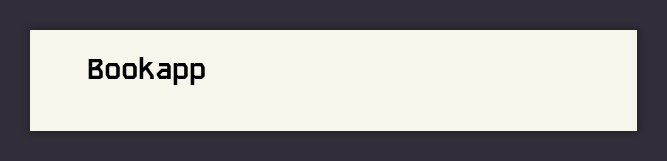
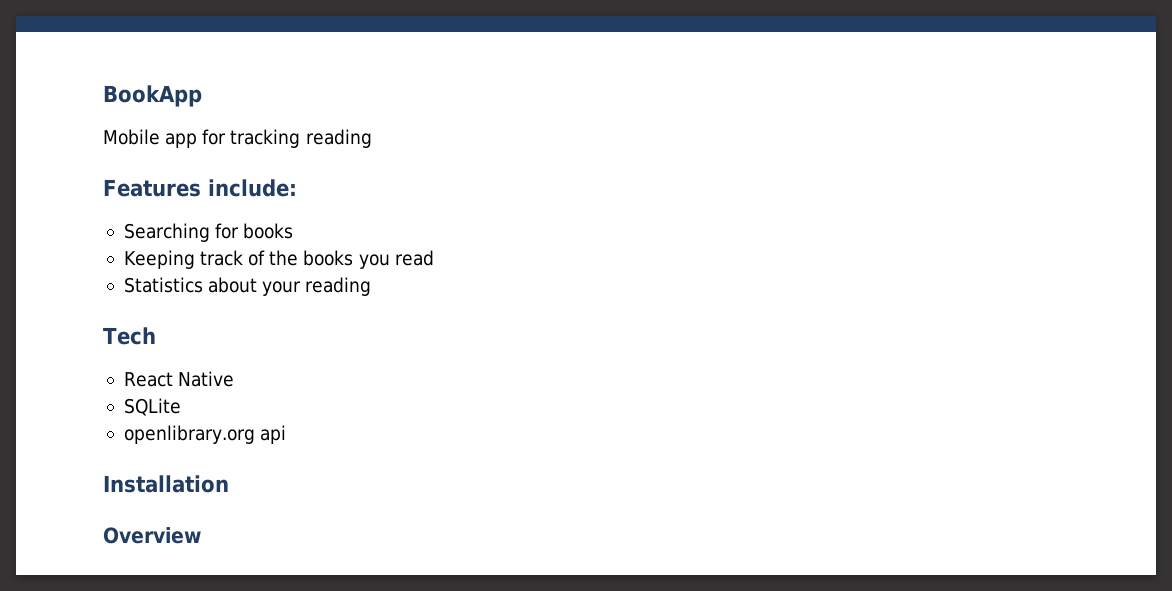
- Bookapp
+ BookApp
+ Mobile app for tracking reading
+ Features include:
+ Searching for books
+ Keeping track of the books you read
+ Statistics about your reading
+ Tech
+ React Native
+ SQLite
+ openlibrary.org api
+ Installation
+ Overview

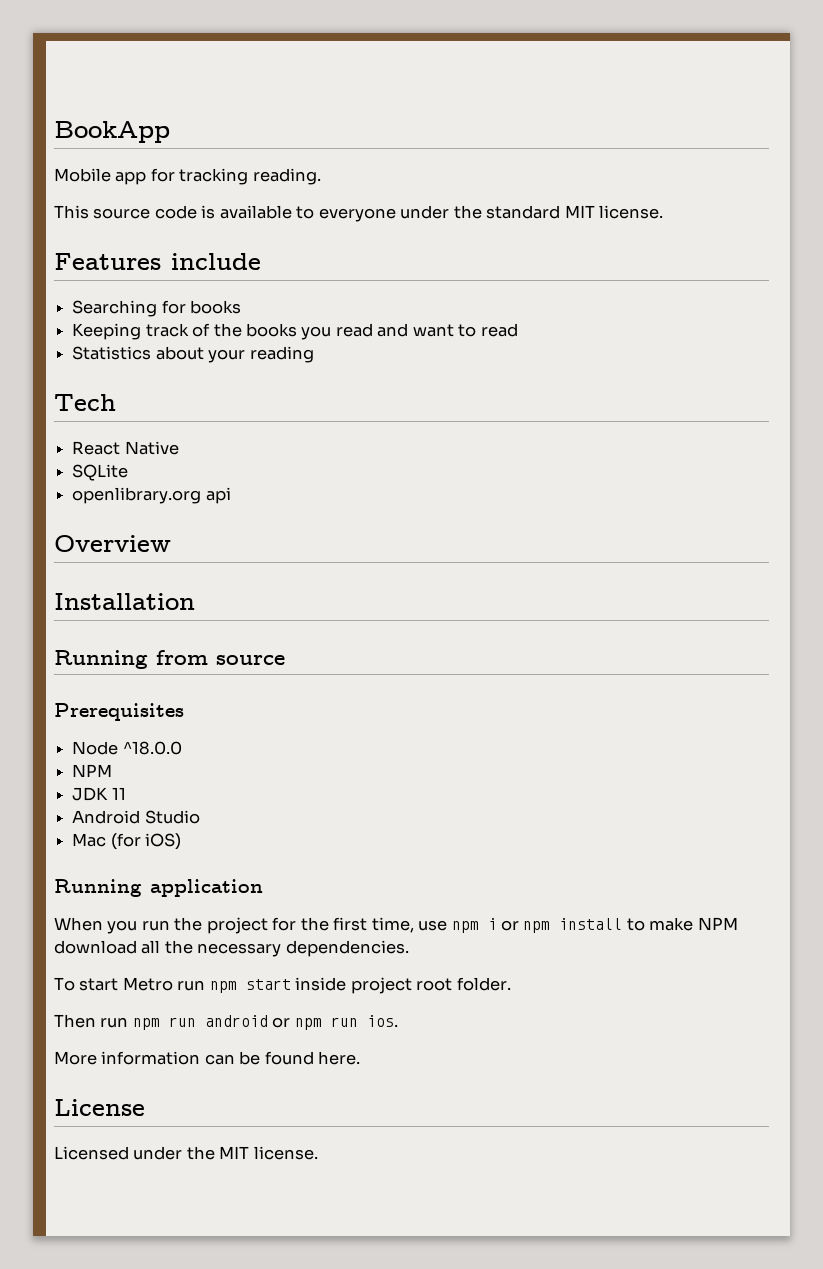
- Mobile app for tracking reading
+ Mobile app for tracking reading.
+ This source code is available to everyone under the standard MIT license.
- Features include:
+ Features include
- Keeping track of the books you read
+ Keeping track of the books you read and want to read
+ Overview
- Overview
+ Running from source
+ Prerequisites
+ Node ^18.0.0
+ NPM
+ JDK 11
+ Android Studio
+ Mac (for iOS)
+ Running application
+ When you run the project for the first time, use npm i or npm install to make NPM download all the necessary dependencies.
+ To start Metro run npm start inside project root folder.
+ Then run npm run android or npm run ios.
+ More information can be found here.
+ License
+ Licensed under the MIT license.

